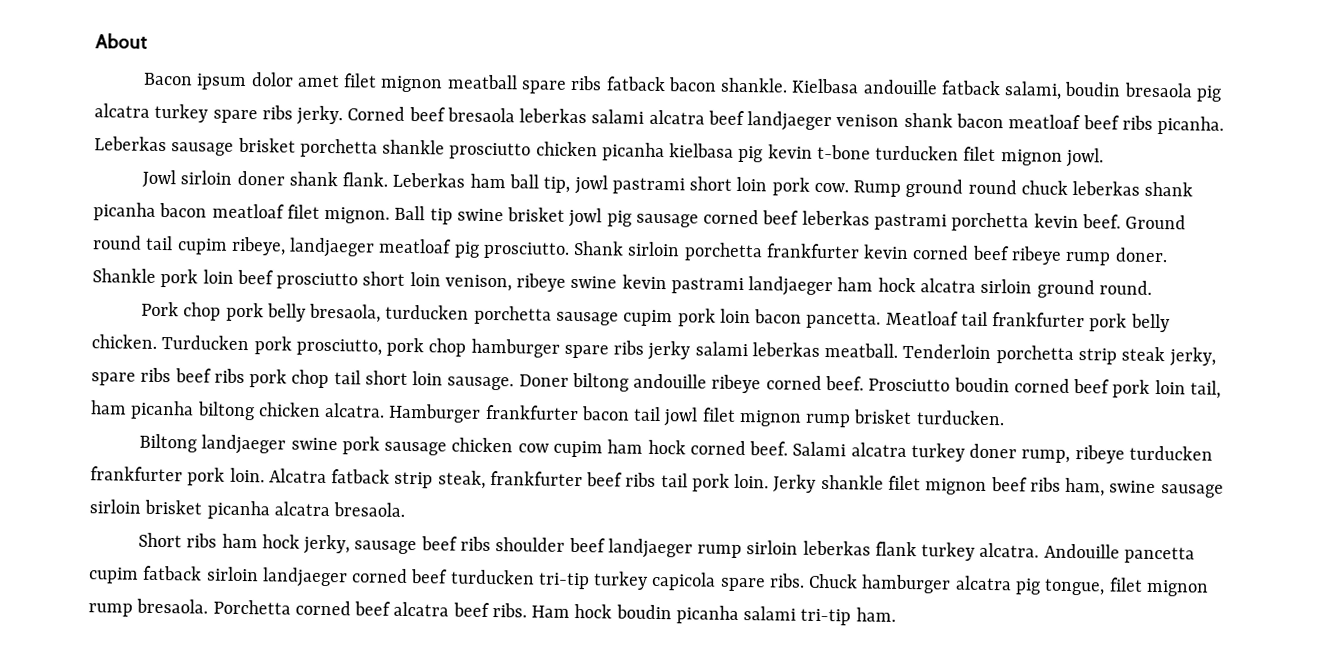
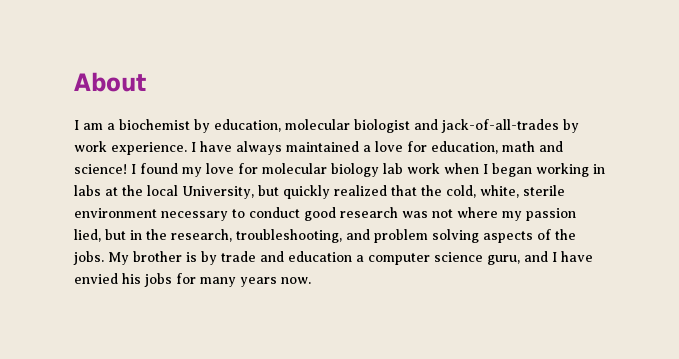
- Bacon ipsum dolor amet filet mignon meatball spare ribs fatback bacon shankle. Kielbasa andouille fatback salami, boudin bresaola pig alcatra turkey spare ribs jerky. Corned beef bresaola leberkas salami alcatra beef landjaeger venison shank bacon meatloaf beef ribs picanha. Leberkas sausage brisket porchetta shankle prosciutto chicken picanha kielbasa pig kevin t-bone turducken filet mignon jowl.
- Jowl sirloin doner shank flank. Leberkas ham ball tip, jowl pastrami short loin pork cow. Rump ground round chuck leberkas shank picanha bacon meatloaf filet mignon. Ball tip swine brisket jowl pig sausage corned beef leberkas pastrami porchetta kevin beef. Ground round tail cupim ribeye, landjaeger meatloaf pig prosciutto. Shank sirloin porchetta frankfurter kevin corned beef ribeye rump doner. Shankle pork loin beef prosciutto short loin venison, ribeye swine kevin pastrami landjaeger ham hock alcatra sirloin ground round.
- Pork chop pork belly bresaola, turducken porchetta sausage cupim pork loin bacon pancetta. Meatloaf tail frankfurter pork belly chicken. Turducken pork prosciutto, pork chop hamburger spare ribs jerky salami leberkas meatball. Tenderloin porchetta strip steak jerky, spare ribs beef ribs pork chop tail short loin sausage. Doner biltong andouille ribeye corned beef. Prosciutto boudin corned beef pork loin tail, ham picanha biltong chicken alcatra. Hamburger frankfurter bacon tail jowl filet mignon rump brisket turducken.
- Biltong landjaeger swine pork sausage chicken cow cupim ham hock corned beef. Salami alcatra turkey doner rump, ribeye turducken frankfurter pork loin. Alcatra fatback strip steak, frankfurter beef ribs tail pork loin. Jerky shankle filet mignon beef ribs ham, swine sausage sirloin brisket picanha alcatra bresaola.
- Short ribs ham hock jerky, sausage beef ribs shoulder beef landjaeger rump sirloin leberkas flank turkey alcatra. Andouille pancetta cupim fatback sirloin landjaeger corned beef turducken tri-tip turkey capicola spare ribs. Chuck hamburger alcatra pig tongue, filet mignon rump bresaola. Porchetta corned beef alcatra beef ribs. Ham hock boudin picanha salami tri-tip ham.
+ I am a biochemist by education, molecular biologist and jack-of-all-trades by work experience. I have always maintained a love for education, math and science! I found my love for molecular biology lab work when I began working in labs at the local University, but quickly realized that the cold, white, sterile environment necessary to conduct good research was not where my passion lied, but in the research, troubleshooting, and problem solving aspects of the jobs. My brother is by trade and education a computer science guru, and I have envied his jobs for many years now.

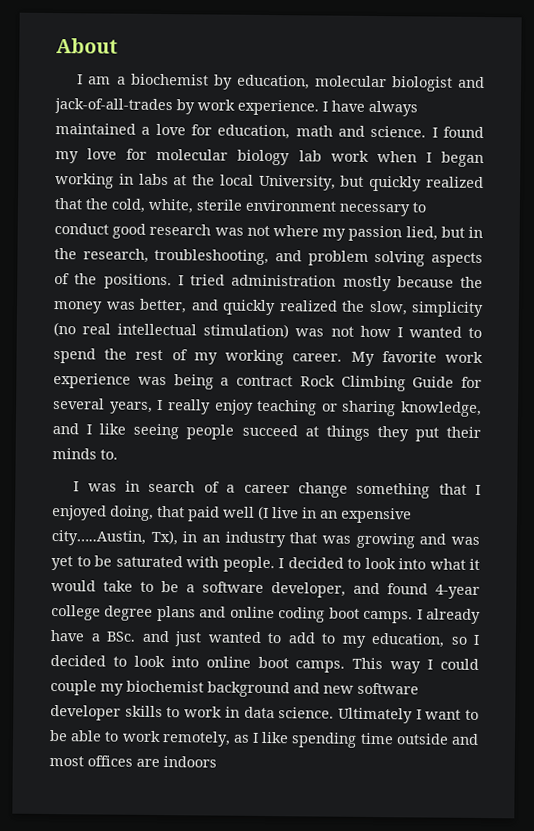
- I have always maintained a love for education, math and science!
+ I have always maintained a love for education, math and science.
- I found my love for molecular biology lab work when I began working in labs at the local University, but quickly realized that the cold, white, sterile environment necessary to conduct good research was not where my passion lied, but in the research, troubleshooting, and problem solving aspects of the jobs. My brother is by trade and education a computer science guru, and I have envied his jobs for many years now.
+ I found my love for molecular biology lab work when I began working in labs at the local University, but quickly realized that the cold, white, sterile environment necessary to conduct good research was not where my passion lied, but in the research, troubleshooting, and problem solving aspects of the positions. I tried administration mostly because the money was better, and quickly realized the slow, simplicity (no real intellectual stimulation) was not how I wanted to spend the rest of my working career. My favorite work experience was being a contract Rock Climbing Guide for several years, I really enjoy teaching or sharing knowledge, and I like seeing people succeed at things they put their minds to.
+ I was in search of a career change something that I enjoyed doing, that paid well (I live in an expensive city…..Austin, Tx), in an industry that was growing and was yet to be saturated with people. I decided to look into what it would take to be a software developer, and found 4-year college degree plans and online coding boot camps. I already have a BSc. and just wanted to add to my education, so I decided to look into online boot camps. This way I could couple my biochemist background and new software developer skills to work in data science. Ultimately I want to be able to work remotely, as I like spending time outside and most offices are indoors

